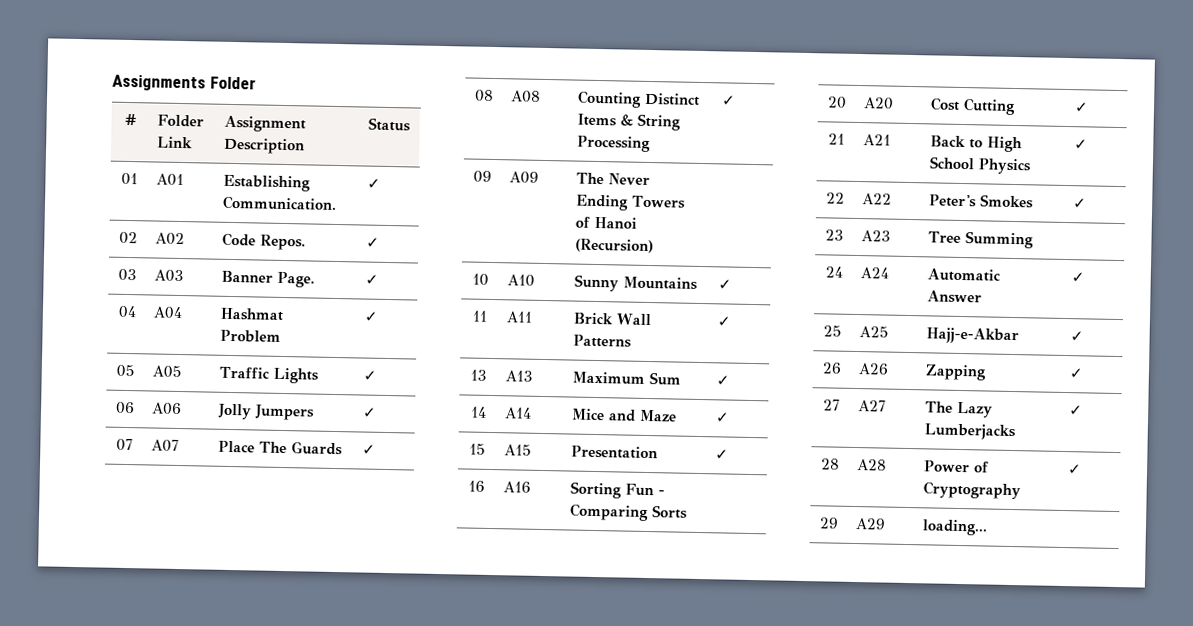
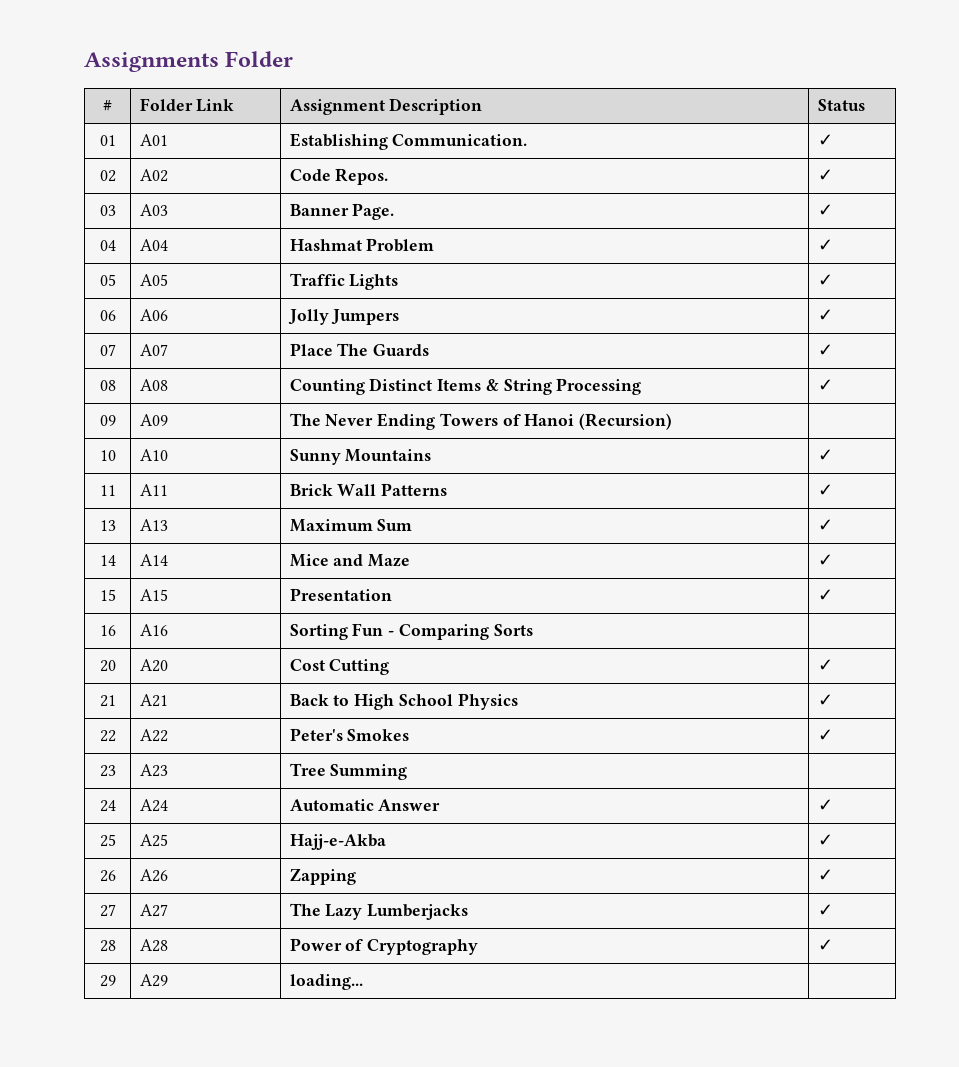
- 25 | A25 | Hajj-e-Akbar | ✓
+ 25 | A25 | Hajj-e-Akba | ✓

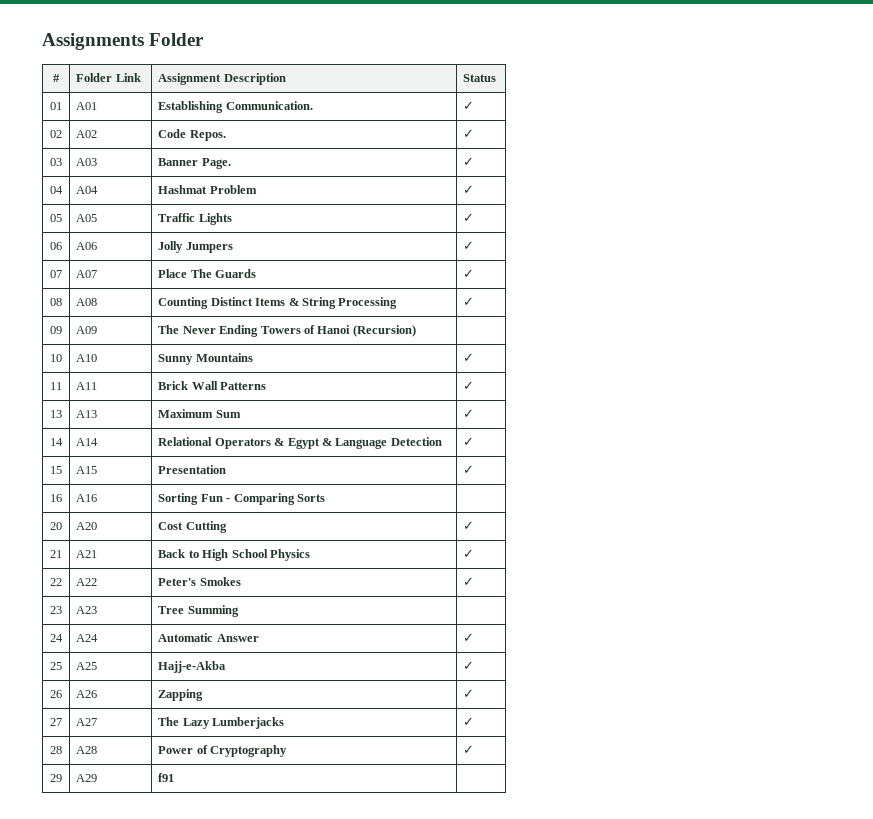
- 14 | A14 | Mice and Maze | ✓
+ 14 | A14 | Relational Operators & Egypt & Language Detection | ✓
- 29 | A29 | loading... |
+ 29 | A29 | f91 |

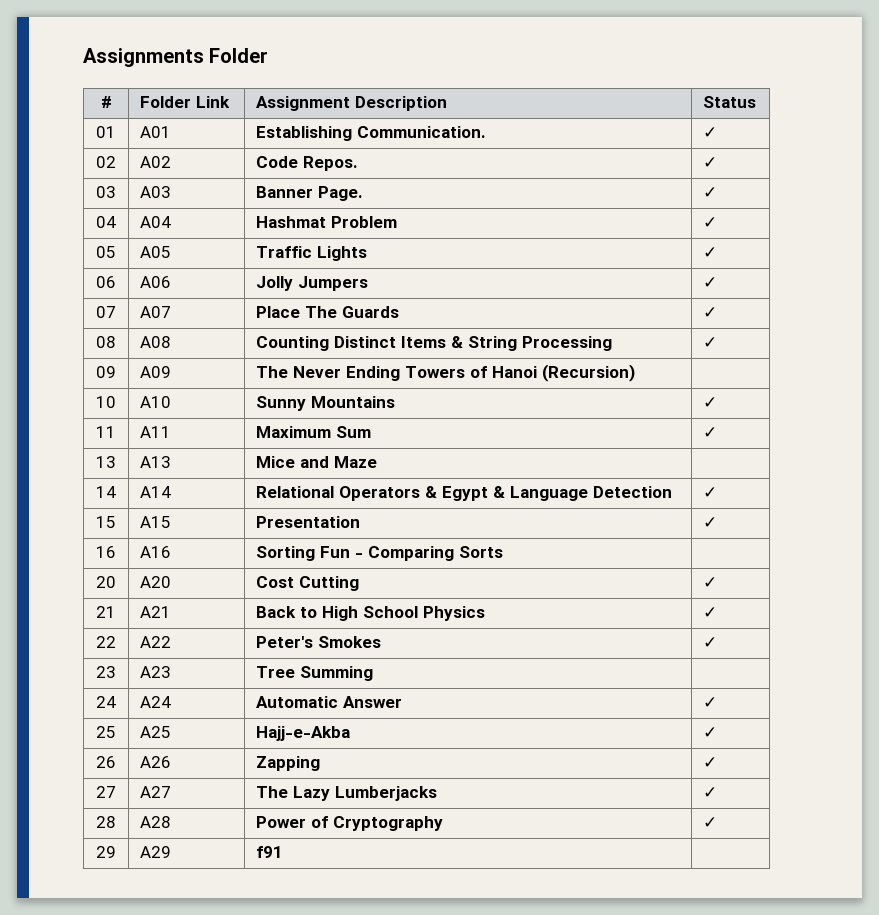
- 11 | A11 | Brick Wall Patterns | ✓
+ 11 | A11 | Maximum Sum | ✓
- 13 | A13 | Maximum Sum | ✓
+ 13 | A13 | Mice and Maze |

